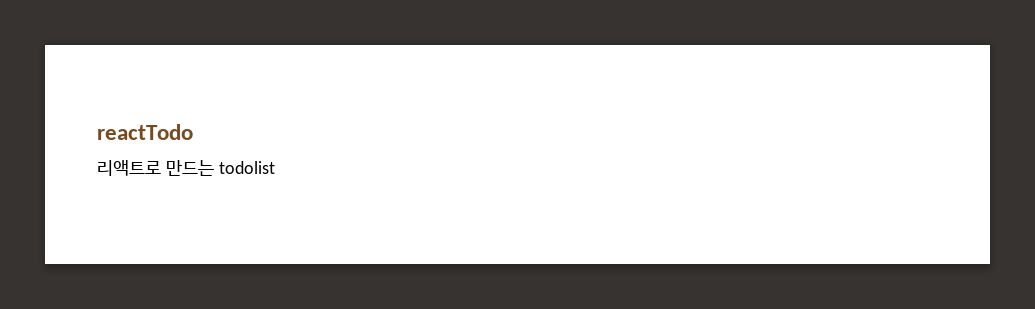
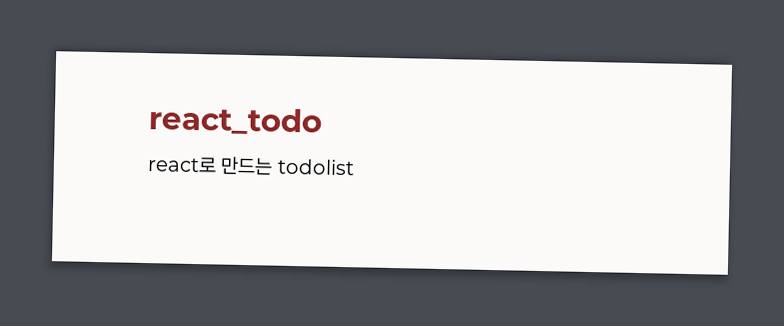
- reactTodo
- 리액트로 만드는 todolist
+ react_todo
+ react로 만드는 todolist

